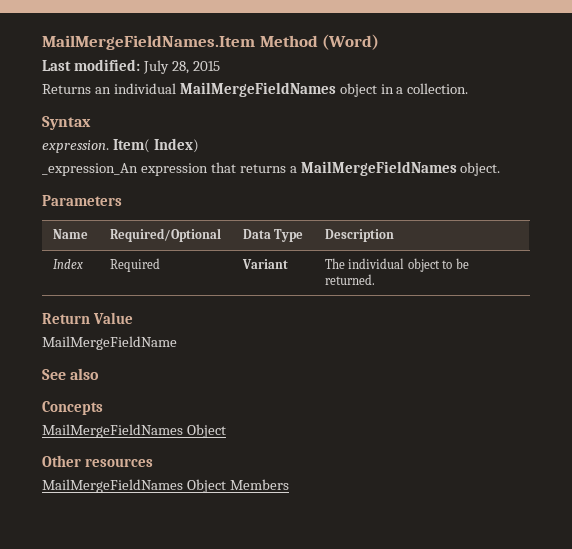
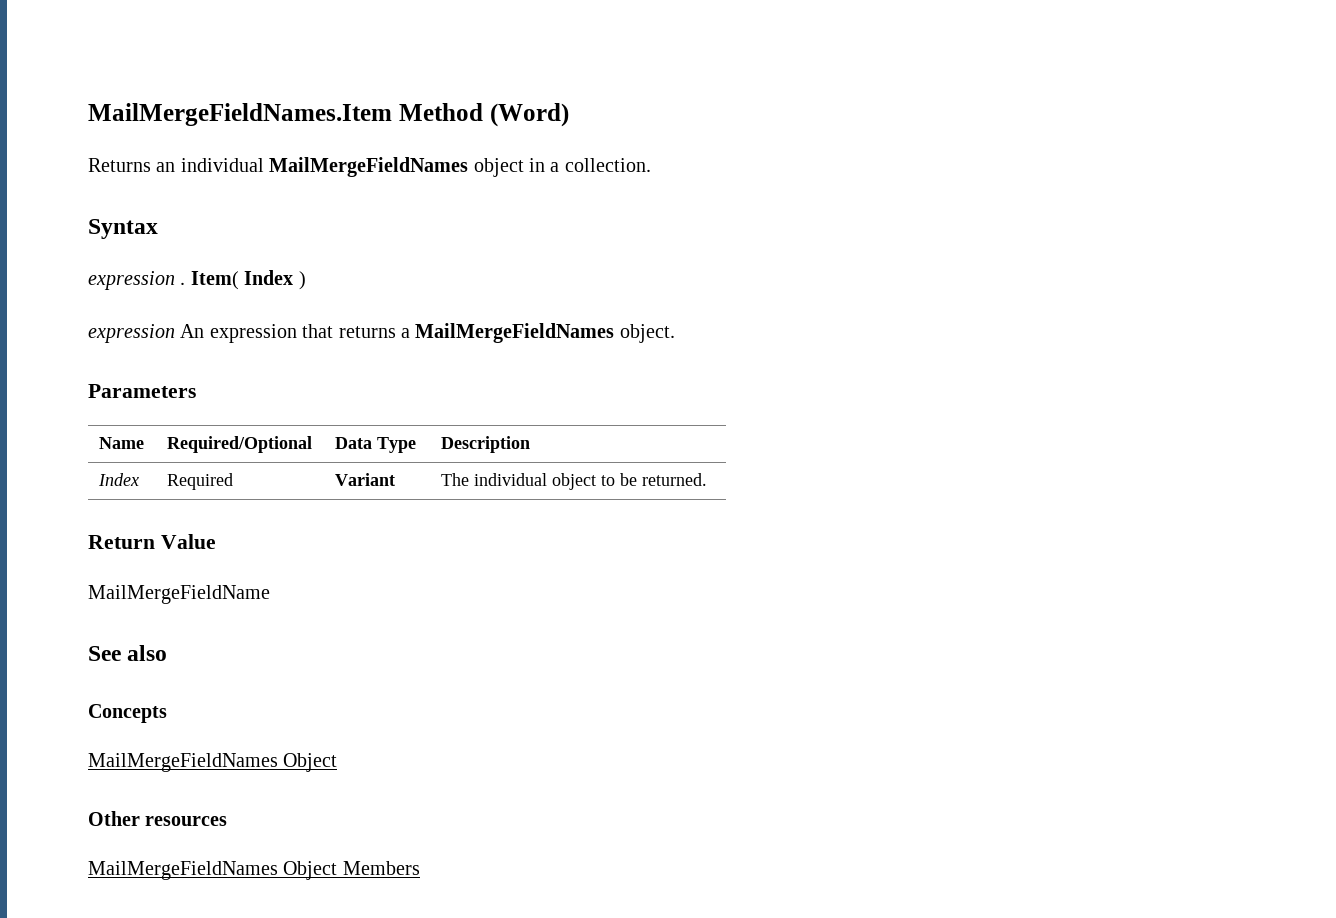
- Last modified: July 28, 2015
- expression. Item( Index)
- _expression_An expression that returns a MailMergeFieldNames object.
+ expression . Item( Index )
+ expression An expression that returns a MailMergeFieldNames object.

